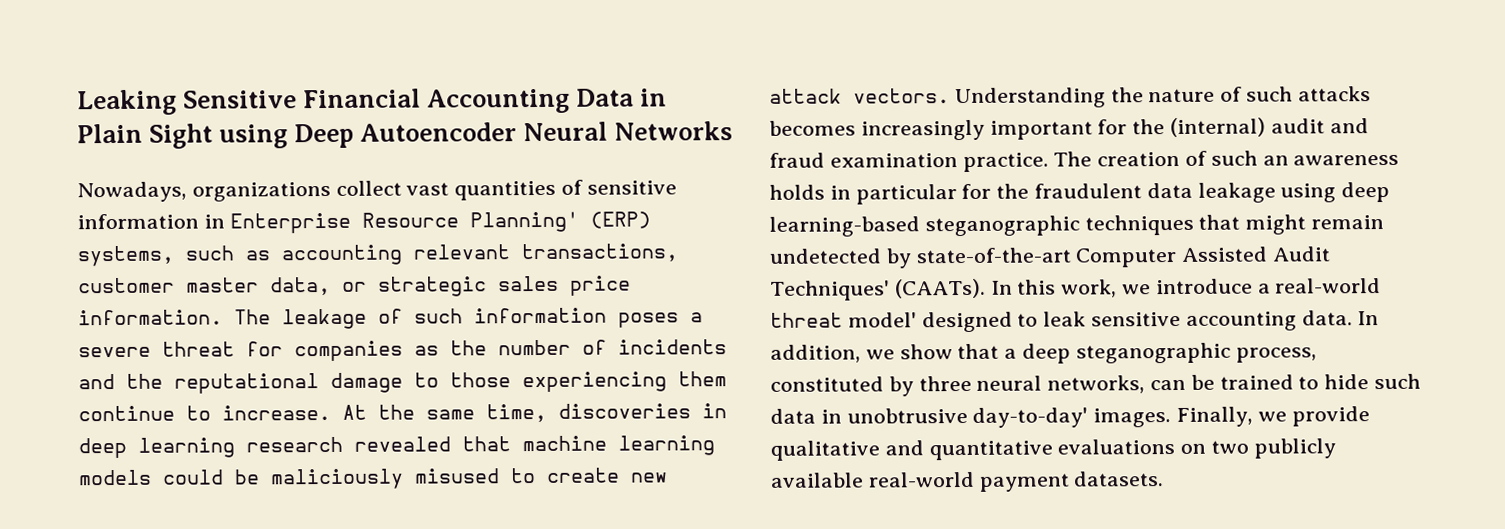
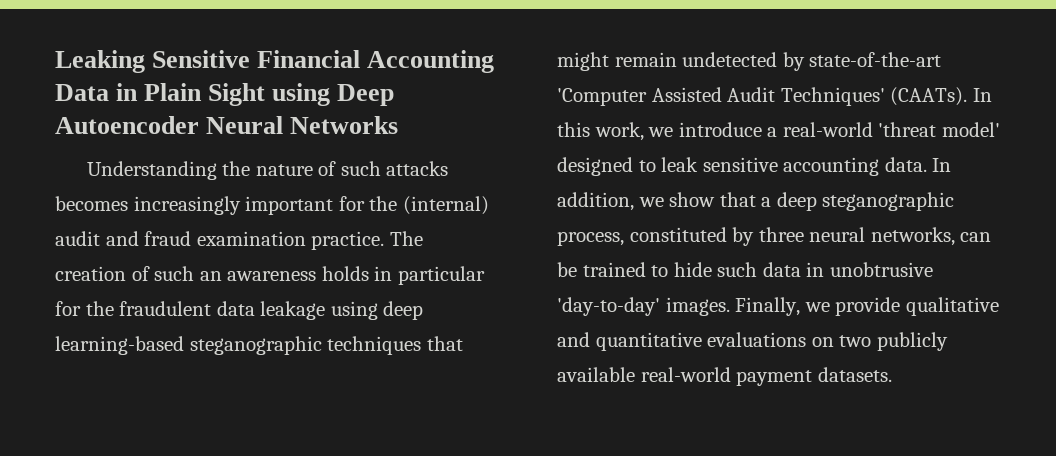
- Nowadays, organizations collect vast quantities of sensitive information in Enterprise Resource Planning' (ERP) systems, such as accounting relevant transactions, customer master data, or strategic sales price information. The leakage of such information poses a severe threat for companies as the number of incidents and the reputational damage to those experiencing them continue to increase. At the same time, discoveries in deep learning research revealed that machine learning models could be maliciously misused to create new attack vectors.
- The creation of such an awareness holds in particular for the fraudulent data leakage using deep learning-based steganographic techniques that might remain undetected by state-of-the-art Computer Assisted Audit Techniques' (CAATs).
+ The creation of such an awareness holds in particular for the fraudulent data leakage using deep learning-based steganographic techniques that might remain undetected by state-of-the-art 'Computer Assisted Audit Techniques' (CAATs).
- In this work, we introduce a real-world threat model' designed to leak sensitive accounting data.
+ In this work, we introduce a real-world 'threat model' designed to leak sensitive accounting data.
- In addition, we show that a deep steganographic process, constituted by three neural networks, can be trained to hide such data in unobtrusive day-to-day' images.
+ In addition, we show that a deep steganographic process, constituted by three neural networks, can be trained to hide such data in unobtrusive 'day-to-day' images.

